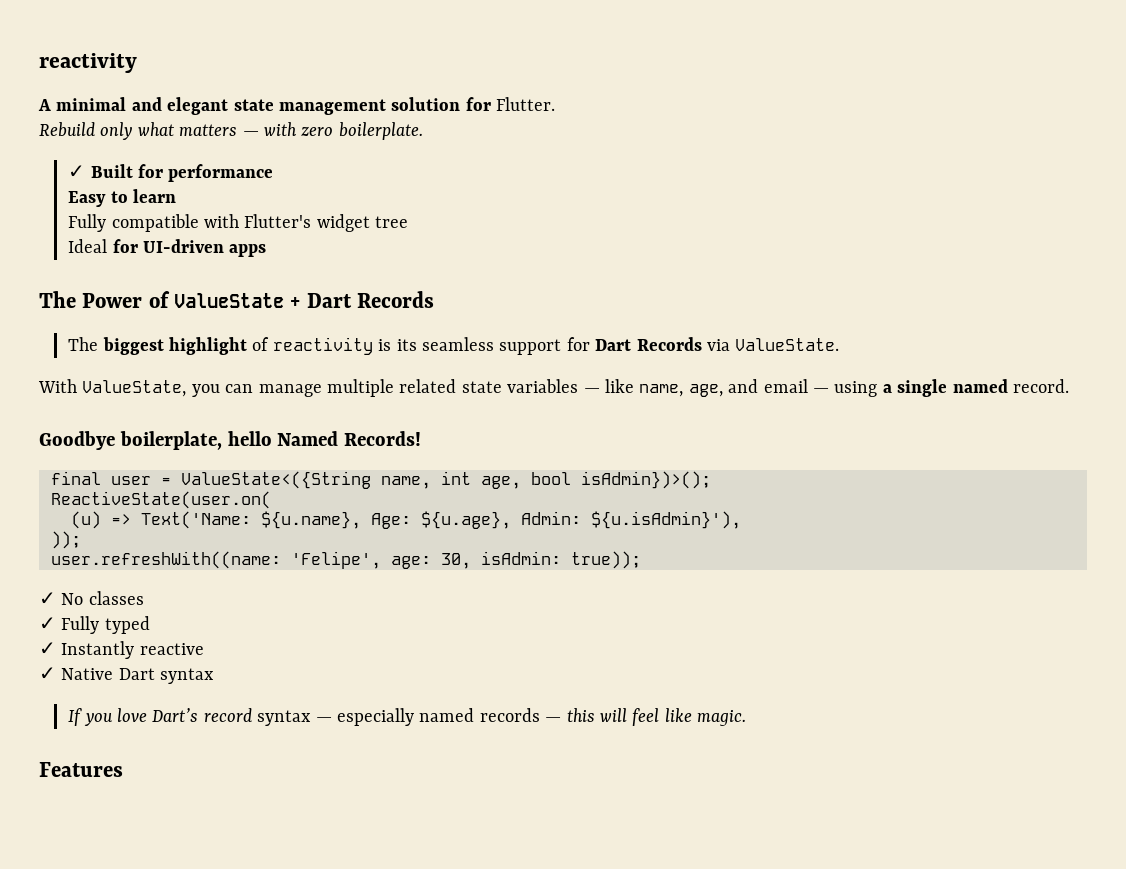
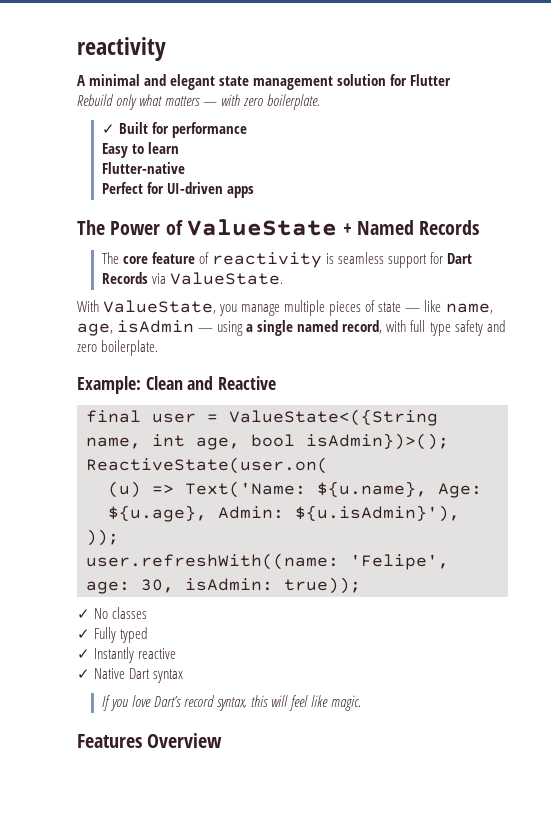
- A minimal and elegant state management solution for Flutter.
+ A minimal and elegant state management solution for Flutter
- Fully compatible with Flutter's widget tree
- Ideal for UI-driven apps
+ Flutter-native
+ Perfect for UI-driven apps
- The Power of ValueState + Dart Records
+ The Power of ValueState + Named Records
- The biggest highlight of reactivity is its seamless support for Dart Records via ValueState.
+ The core feature of reactivity is seamless support for Dart Records via ValueState.
- With ValueState, you can manage multiple related state variables — like name, age, and email — using a single named record.
- Goodbye boilerplate, hello Named Records!
+ With ValueState, you manage multiple pieces of state — like name, age, isAdmin — using a single named record, with full type safety and zero boilerplate.
+ Example: Clean and Reactive
- If you love Dart’s record syntax — especially named records — this will feel like magic.
+ If you love Dart’s record syntax, this will feel like magic.
- Features
+ Features Overview

